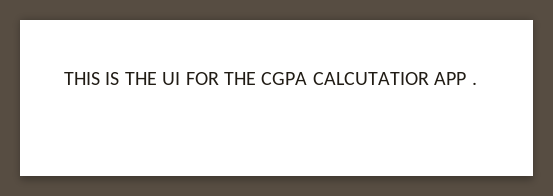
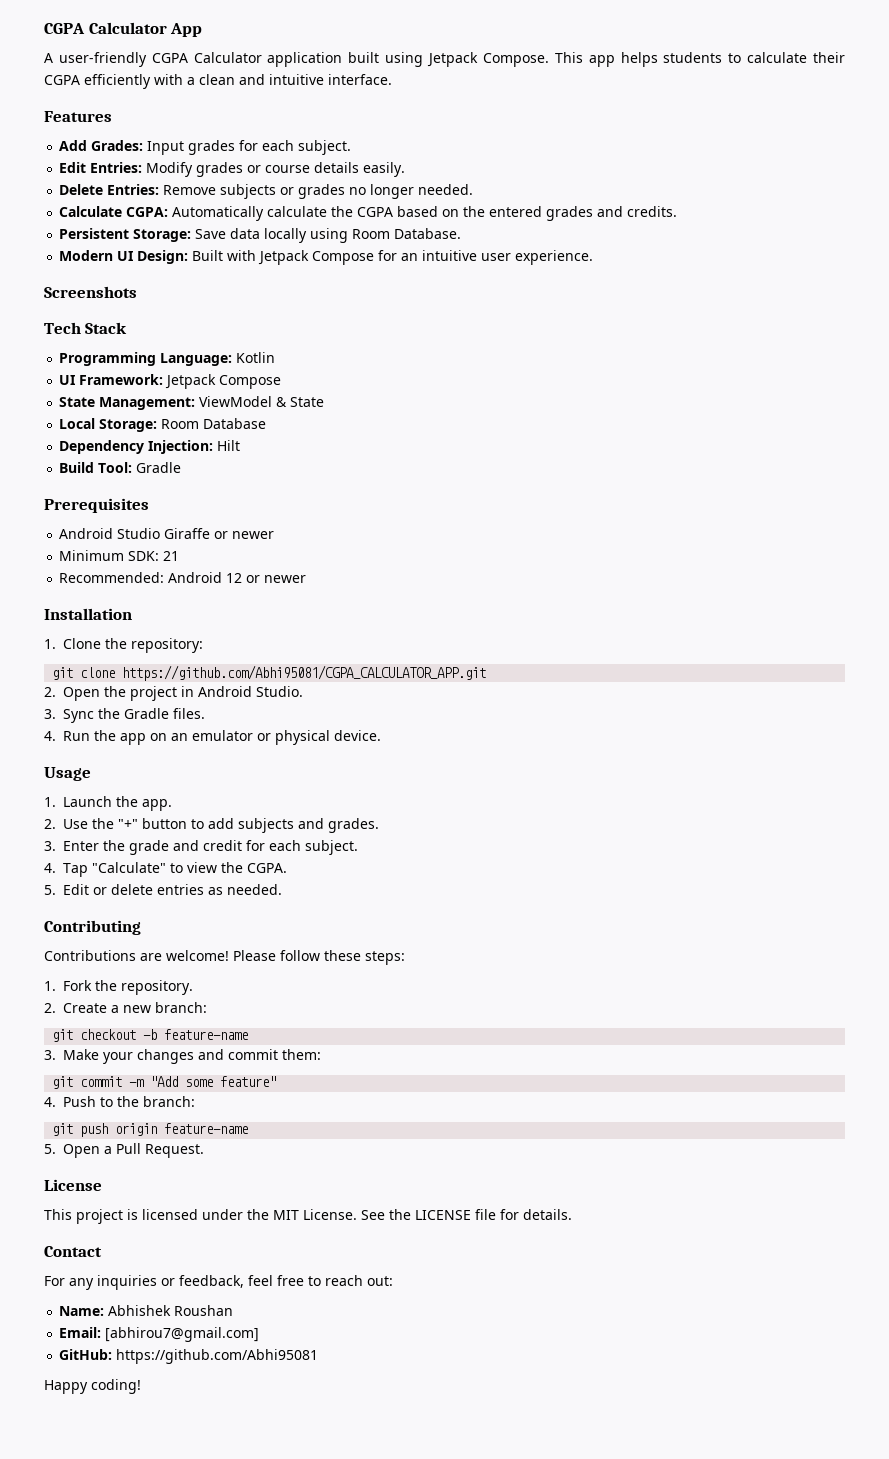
- THIS IS THE UI FOR THE CGPA CALCUTATIOR APP .
+ CGPA Calculator App
+ A user-friendly CGPA Calculator application built using Jetpack Compose. This app helps students to calculate their CGPA efficiently with a clean and intuitive interface.
+ Features
+ Add Grades: Input grades for each subject.
+ Edit Entries: Modify grades or course details easily.
+ Delete Entries: Remove subjects or grades no longer needed.
+ Calculate CGPA: Automatically calculate the CGPA based on the entered grades and credits.
+ Persistent Storage: Save data locally using Room Database.
+ Modern UI Design: Built with Jetpack Compose for an intuitive user experience.
+ Screenshots
+ Tech Stack
+ Programming Language: Kotlin
+ UI Framework: Jetpack Compose
+ State Management: ViewModel & State
+ Local Storage: Room Database
+ Dependency Injection: Hilt
+ Build Tool: Gradle
+ Prerequisites
+ Android Studio Giraffe or newer
+ Minimum SDK: 21
+ Recommended: Android 12 or newer
+ Installation
+ 1. Clone the repository:
+ git clone https://github.com/Abhi95081/CGPA_CALCULATOR_APP.git
+ 2. Open the project in Android Studio.
+ 3. Sync the Gradle files.
+ 4. Run the app on an emulator or physical device.
+ Usage
+ 1. Launch the app.
+ 2. Use the "+" button to add subjects and grades.
+ 3. Enter the grade and credit for each subject.
+ 4. Tap "Calculate" to view the CGPA.
+ 5. Edit or delete entries as needed.
+ Contributing
+ Contributions are welcome! Please follow these steps:
+ 1. Fork the repository.
+ 2. Create a new branch:
+ git checkout -b feature-name
+ 3. Make your changes and commit them:
+ git commit -m "Add some feature"
+ 4. Push to the branch:
+ git push origin feature-name
+ 5. Open a Pull Request.
+ License
+ This project is licensed under the MIT License. See the LICENSE file for details.
+ Contact
+ For any inquiries or feedback, feel free to reach out:
+ Name: Abhishek Roushan
+ Email: [abhirou7@gmail.com]
+ GitHub: https://github.com/Abhi95081
+ Happy coding!

